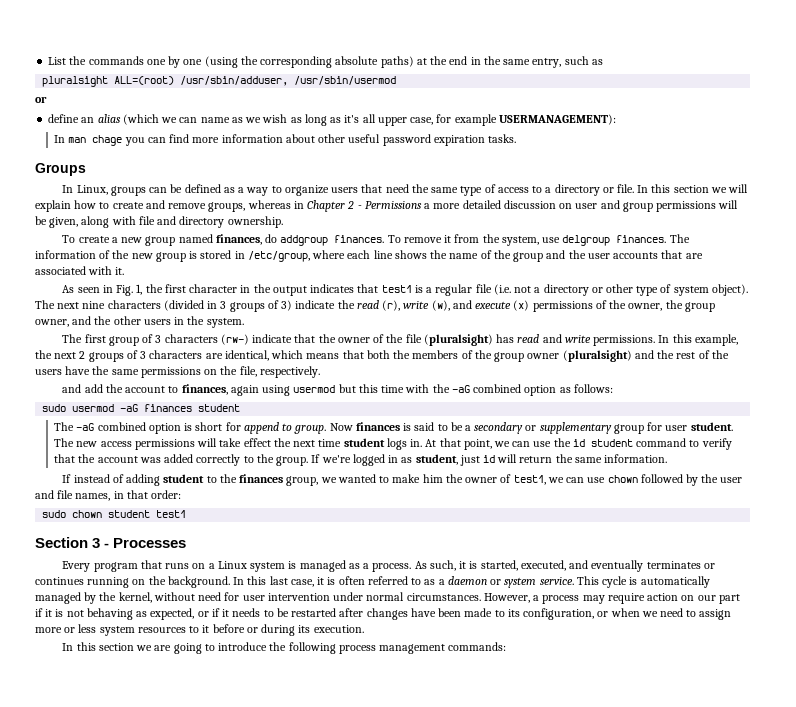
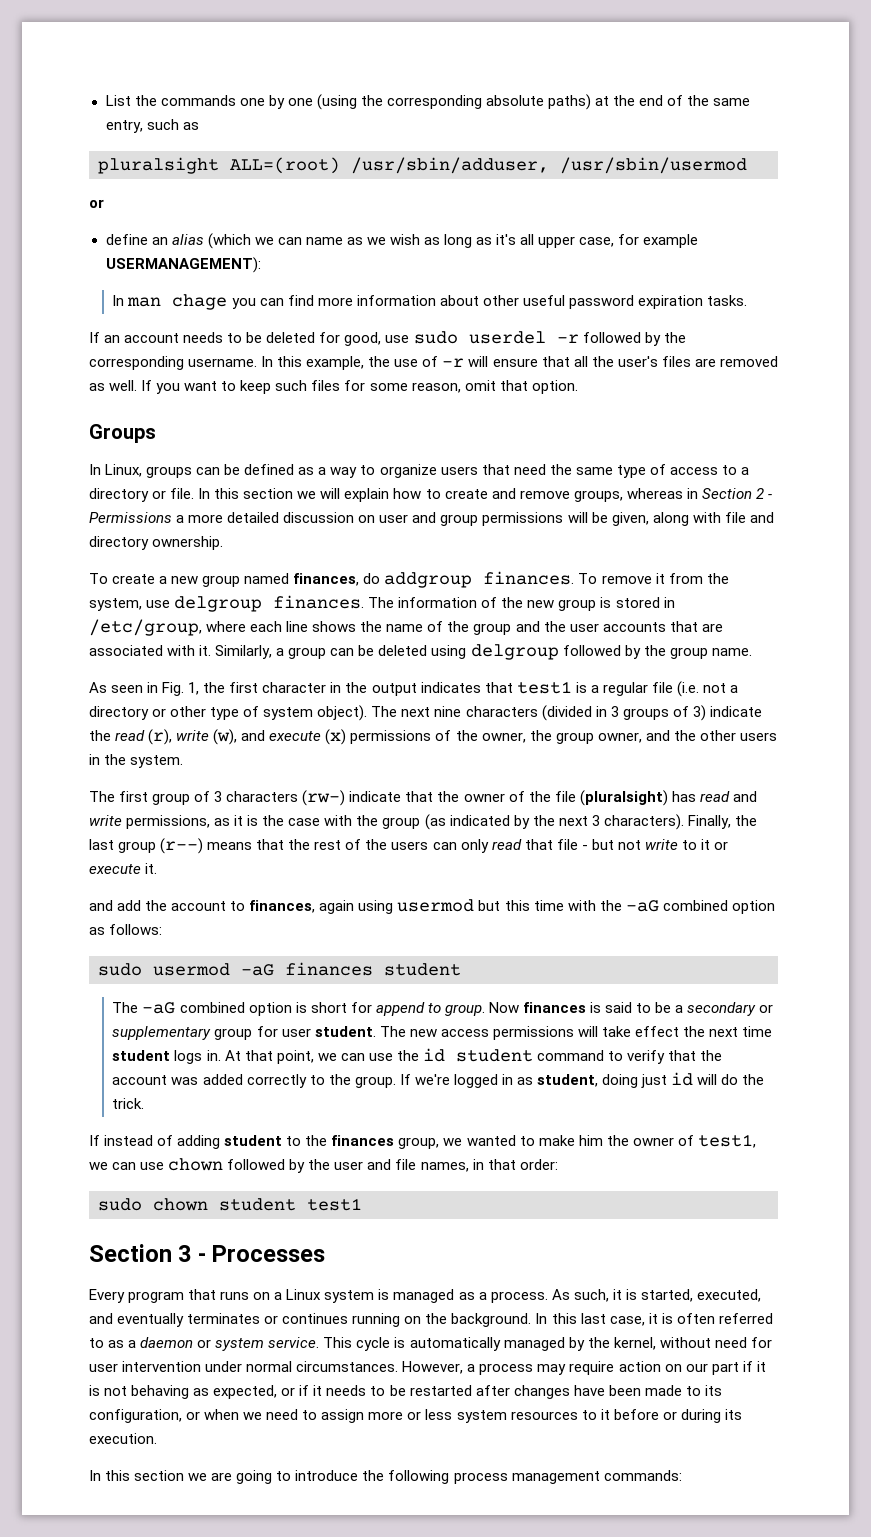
- List the commands one by one (using the corresponding absolute paths) at the end in the same entry, such as
+ List the commands one by one (using the corresponding absolute paths) at the end of the same entry, such as
+ If an account needs to be deleted for good, use sudo userdel -r followed by the corresponding username. In this example, the use of -r will ensure that all the user's files are removed as well. If you want to keep such files for some reason, omit that option.
- In this section we will explain how to create and remove groups, whereas in Chapter 2 - Permissions a more detailed discussion on user and group permissions will be given, along with file and directory ownership.
+ In this section we will explain how to create and remove groups, whereas in Section 2 - Permissions a more detailed discussion on user and group permissions will be given, along with file and directory ownership.
+ Similarly, a group can be deleted using delgroup followed by the group name.
- The first group of 3 characters (rw-) indicate that the owner of the file (pluralsight) has read and write permissions. In this example, the next 2 groups of 3 characters are identical, which means that both the members of the group owner (pluralsight) and the rest of the users have the same permissions on the file, respectively.
+ The first group of 3 characters (rw-) indicate that the owner of the file (pluralsight) has read and write permissions, as it is the case with the group (as indicated by the next 3 characters). Finally, the last group (r--) means that the rest of the users can only read that file - but not write to it or execute it.
- If we're logged in as student, just id will return the same information.
+ If we're logged in as student, doing just id will do the trick.

